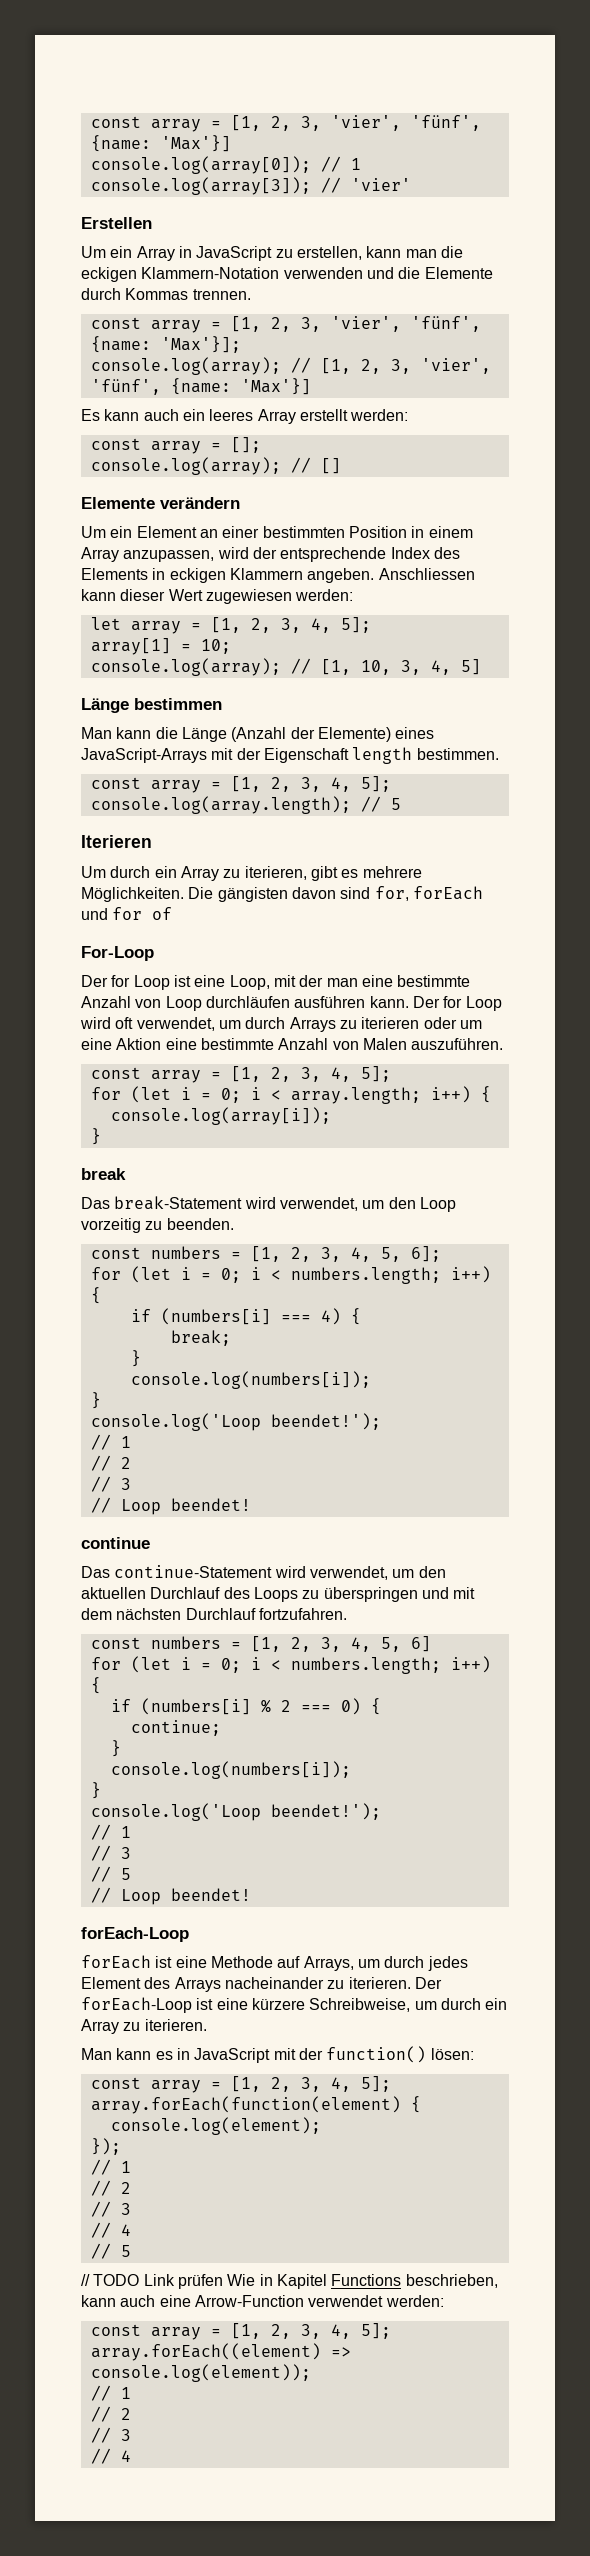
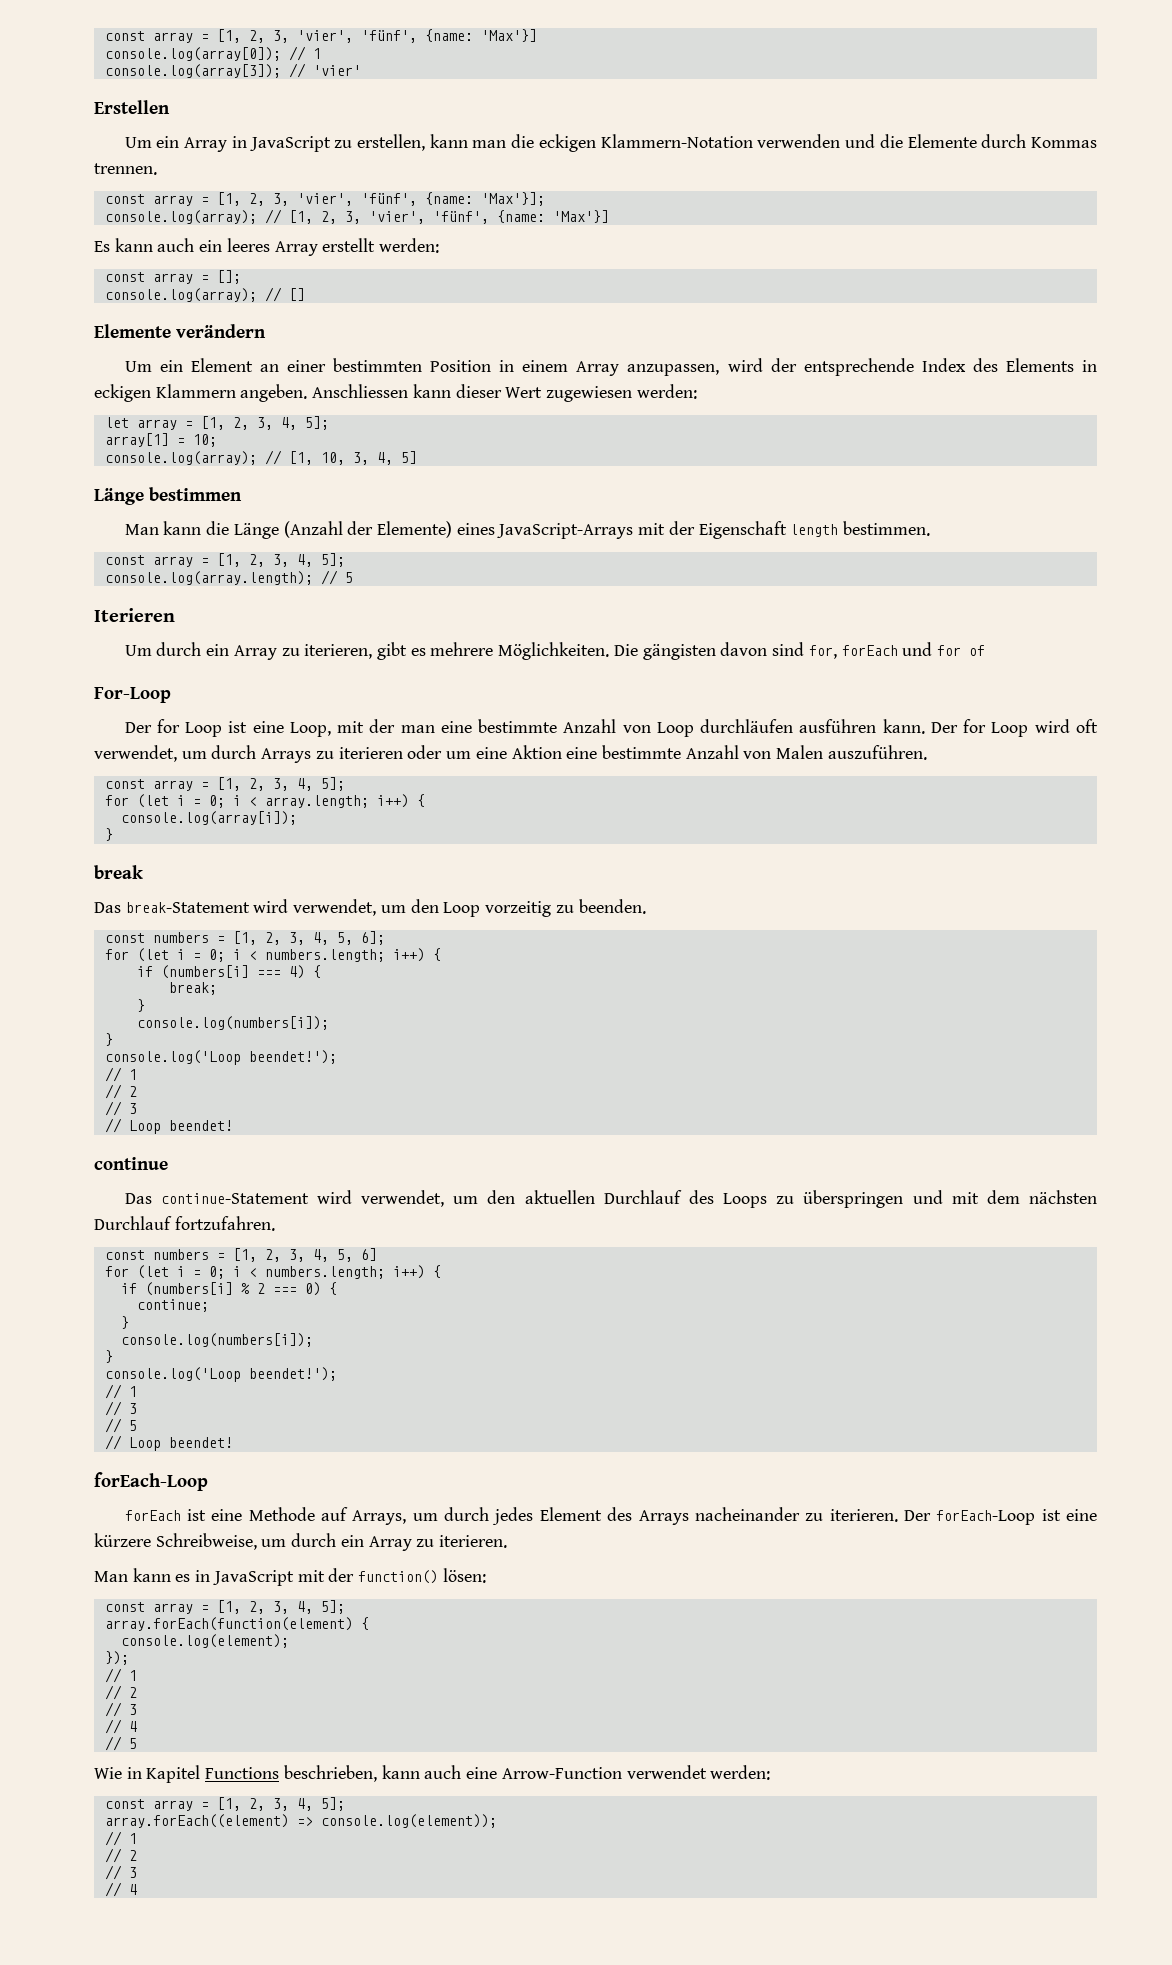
- // TODO Link prüfen Wie in Kapitel Functions beschrieben, kann auch eine Arrow-Function verwendet werden:
+ Wie in Kapitel Functions beschrieben, kann auch eine Arrow-Function verwendet werden:

